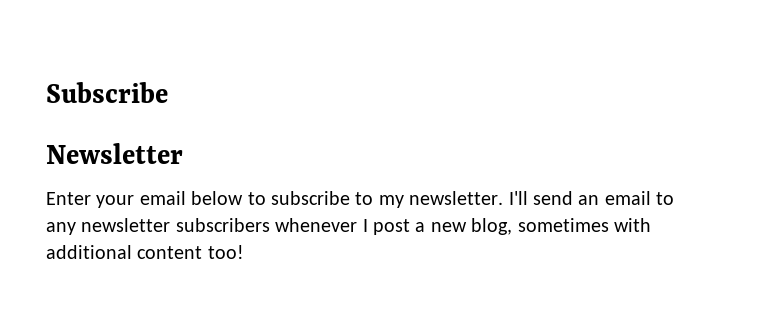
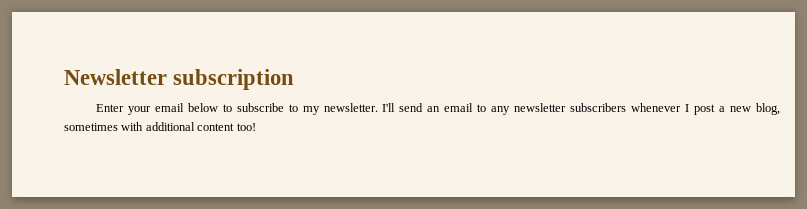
- Subscribe
- Newsletter
+ Newsletter subscription

